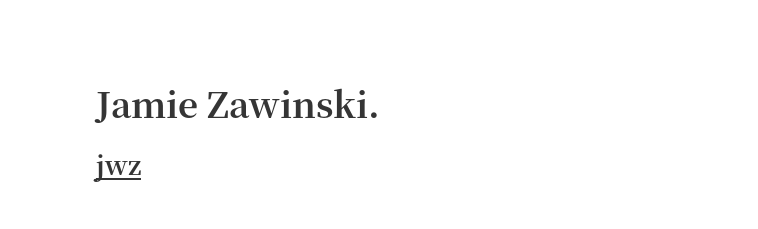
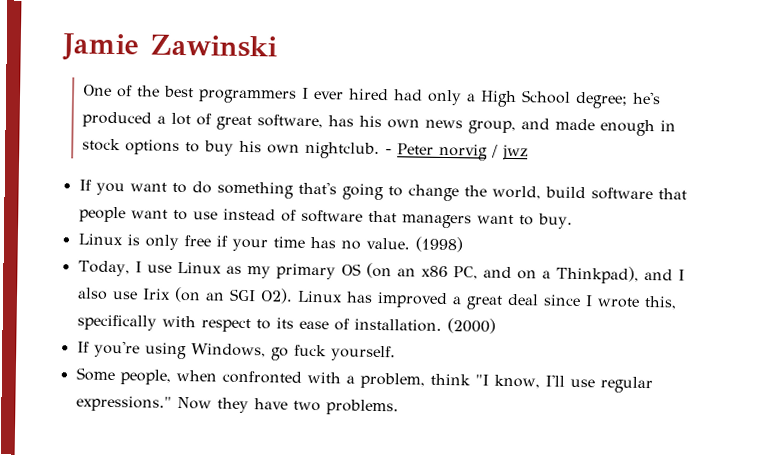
- Jamie Zawinski.
- jwz
+ Jamie Zawinski
+ One of the best programmers I ever hired had only a High School degree; he's produced a lot of great software, has his own news group, and made enough in stock options to buy his own nightclub. - Peter norvig / jwz
+ If you want to do something that's going to change the world, build software that people want to use instead of software that managers want to buy.
+ Linux is only free if your time has no value. (1998)
+ Today, I use Linux as my primary OS (on an x86 PC, and on a Thinkpad), and I also use Irix (on an SGI O2). Linux has improved a great deal since I wrote this, specifically with respect to its ease of installation. (2000)
+ If you're using Windows, go fuck yourself.
+ Some people, when confronted with a problem, think "I know, I'll use regular expressions." Now they have two problems.

